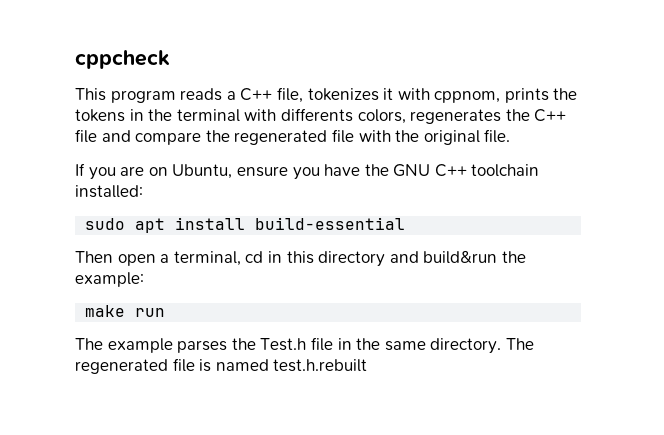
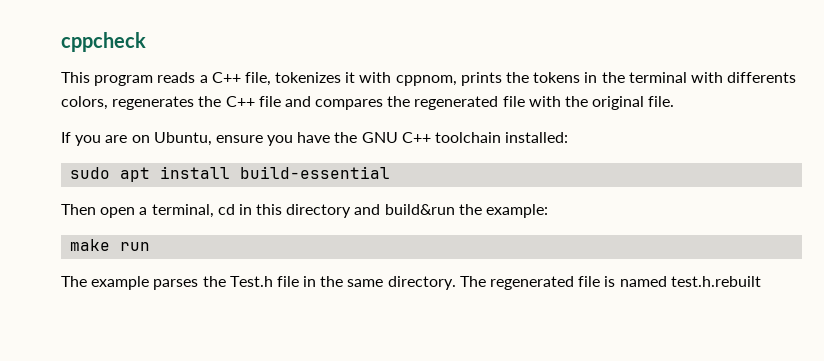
- This program reads a C++ file, tokenizes it with cppnom, prints the tokens in the terminal with differents colors, regenerates the C++ file and compare the regenerated file with the original file.
+ This program reads a C++ file, tokenizes it with cppnom, prints the tokens in the terminal with differents colors, regenerates the C++ file and compares the regenerated file with the original file.

